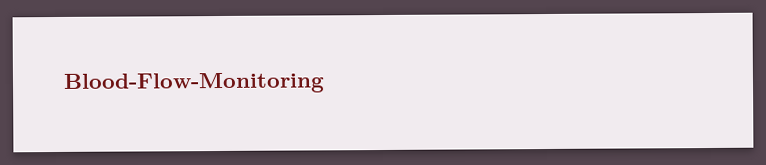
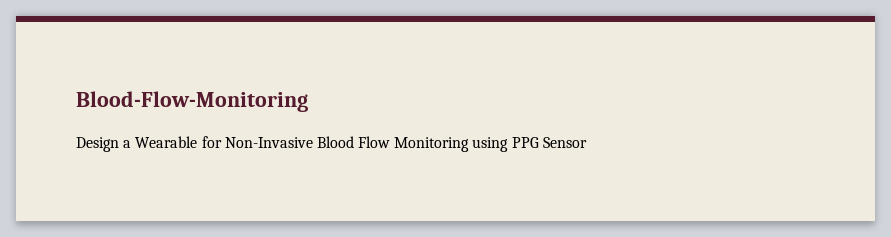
+ Design a Wearable for Non-Invasive Blood Flow Monitoring using PPG Sensor

